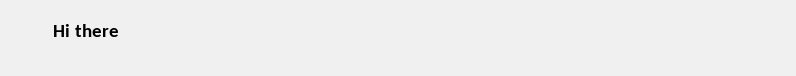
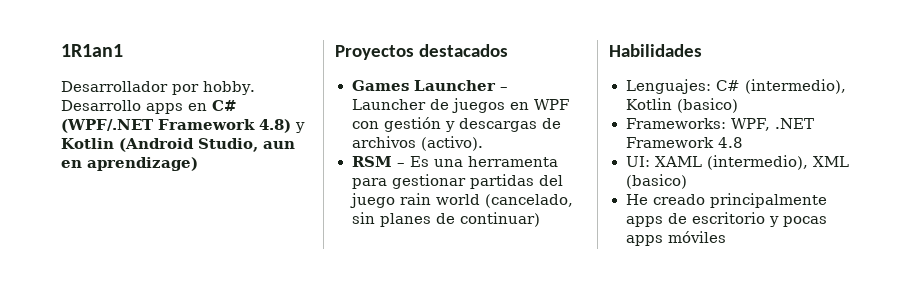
- Hi there
+ 1R1an1
+ Desarrollador por hobby. Desarrollo apps en C# (WPF/.NET Framework 4.8) y Kotlin (Android Studio, aun en aprendizage)
+ Proyectos destacados
+ Games Launcher – Launcher de juegos en WPF con gestión y descargas de archivos (activo).
+ RSM – Es una herramenta para gestionar partidas del juego rain world (cancelado, sin planes de continuar)
+ Habilidades
+ Lenguajes: C# (intermedio), Kotlin (basico)
+ Frameworks: WPF, .NET Framework 4.8
+ UI: XAML (intermedio), XML (basico)
+ He creado principalmente apps de escritorio y pocas apps móviles

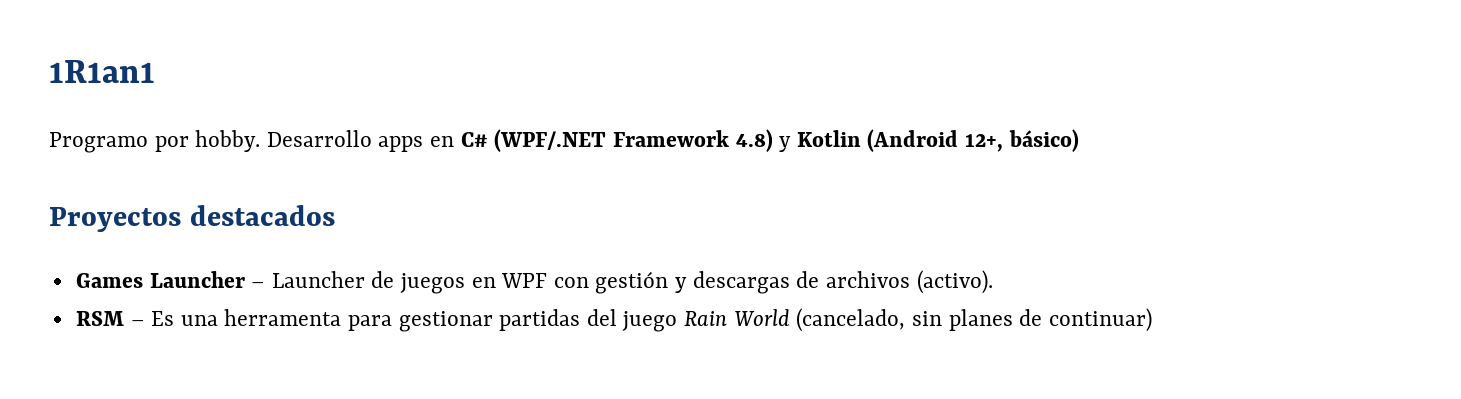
- Desarrollador por hobby.
+ Programo por hobby.
- Desarrollo apps en C# (WPF/.NET Framework 4.8) y Kotlin (Android Studio, aun en aprendizage)
+ Desarrollo apps en C# (WPF/.NET Framework 4.8) y Kotlin (Android 12+, básico)
- RSM – Es una herramenta para gestionar partidas del juego rain world (cancelado, sin planes de continuar)
+ RSM – Es una herramenta para gestionar partidas del juego Rain World (cancelado, sin planes de continuar)
- Habilidades
- Lenguajes: C# (intermedio), Kotlin (basico)
- Frameworks: WPF, .NET Framework 4.8
- UI: XAML (intermedio), XML (basico)
- He creado principalmente apps de escritorio y pocas apps móviles

